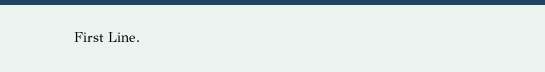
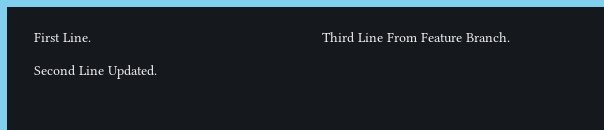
+ Second Line Updated.
+ Third Line From Feature Branch.

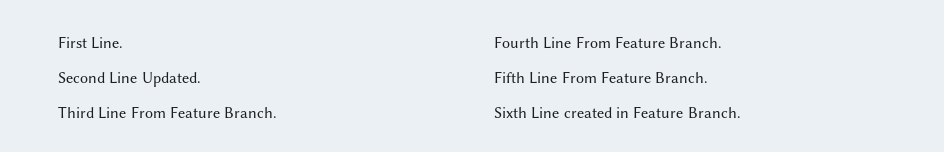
+ Fourth Line From Feature Branch.
+ Fifth Line From Feature Branch.
+ Sixth Line created in Feature Branch.

